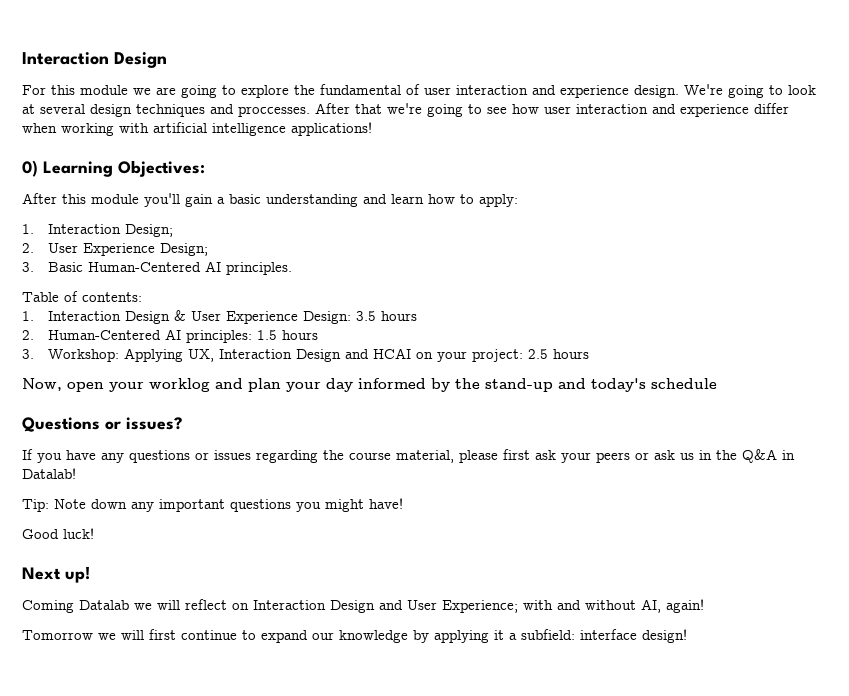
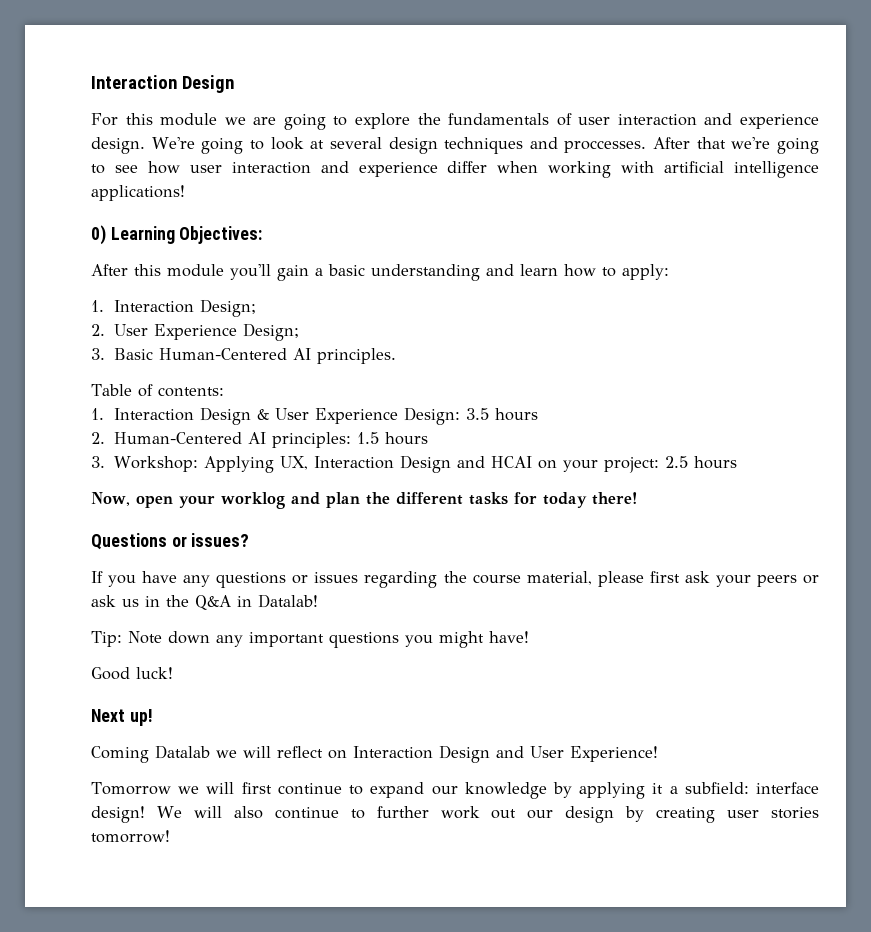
- For this module we are going to explore the fundamental of user interaction and experience design.
+ For this module we are going to explore the fundamentals of user interaction and experience design.
- Now, open your worklog and plan your day informed by the stand-up and today's schedule
+ Now, open your worklog and plan the different tasks for today there!
- Coming Datalab we will reflect on Interaction Design and User Experience; with and without AI, again!
+ Coming Datalab we will reflect on Interaction Design and User Experience!
+ We will also continue to further work out our design by creating user stories tomorrow!

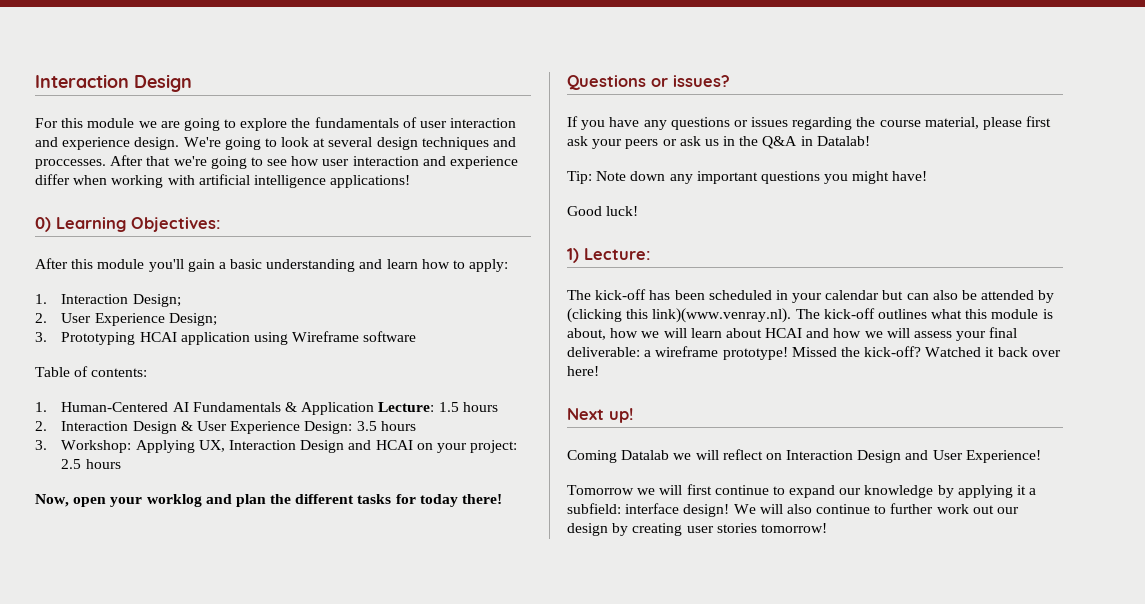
- 3. Basic Human-Centered AI principles.
+ 3. Prototyping HCAI application using Wireframe software
  Table of contents:
- 1. Interaction Design & User Experience Design: 3.5 hours
+ 1. Human-Centered AI Fundamentals & Application Lecture: 1.5 hours
+ 2. Interaction Design & User Experience Design: 3.5 hours
- 2. Human-Centered AI principles: 1.5 hours
+ 1) Lecture:
+ The kick-off has been scheduled in your calendar but can also be attended by (clicking this link)(www.venray.nl). The kick-off outlines what this module is about, how we will learn about HCAI and how we will assess your final deliverable: a wireframe prototype! Missed the kick-off? Watched it back over here!

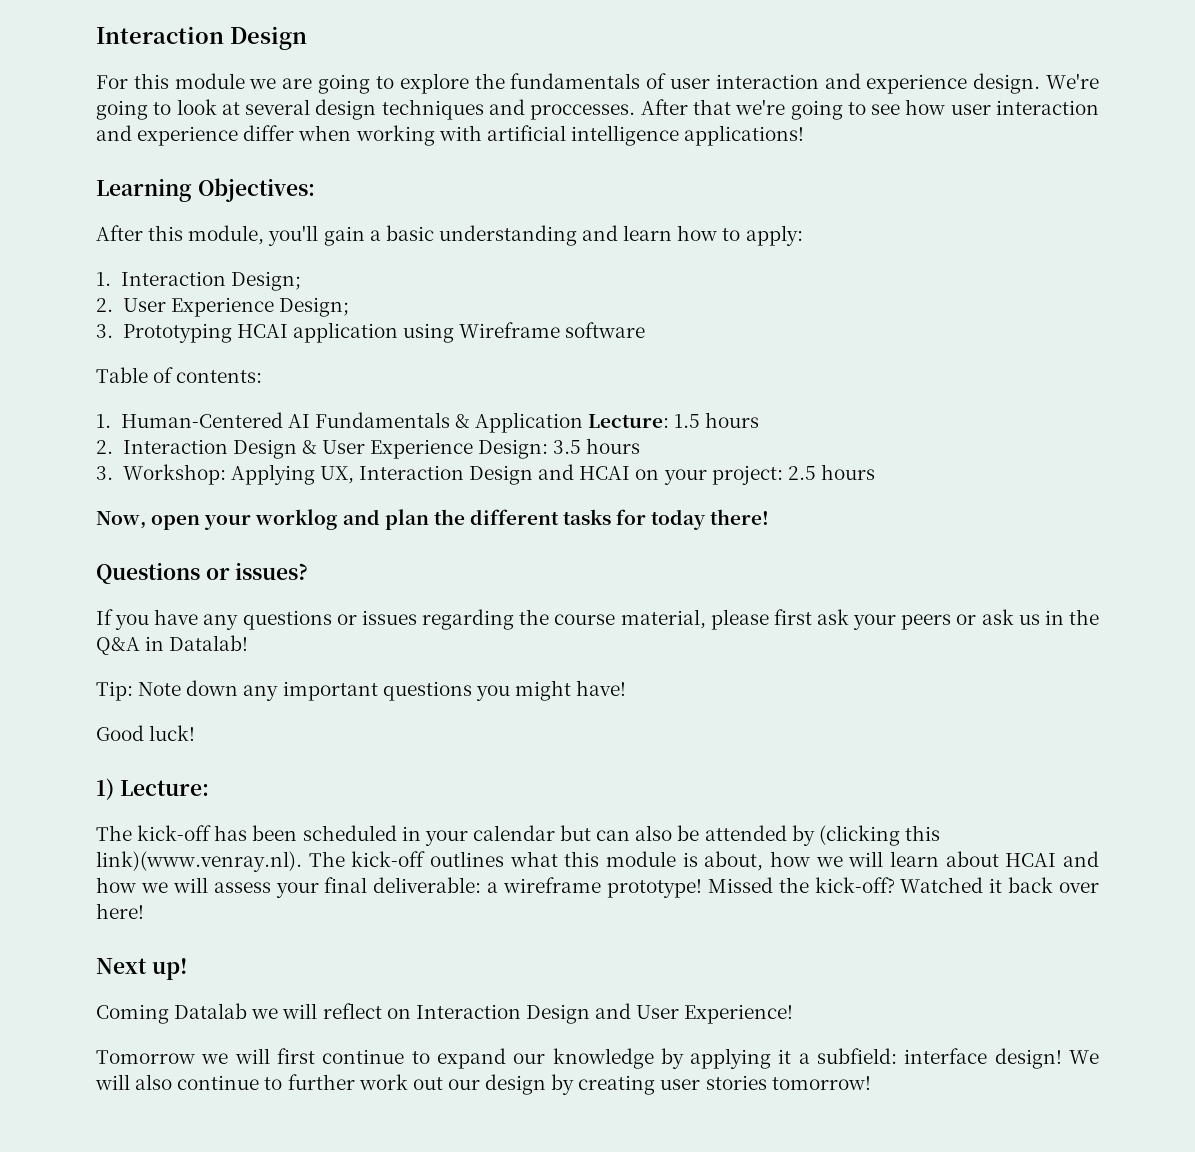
- 0) Learning Objectives:
+ Learning Objectives:
- After this module you'll gain a basic understanding and learn how to apply:
+ After this module, you'll gain a basic understanding and learn how to apply:

